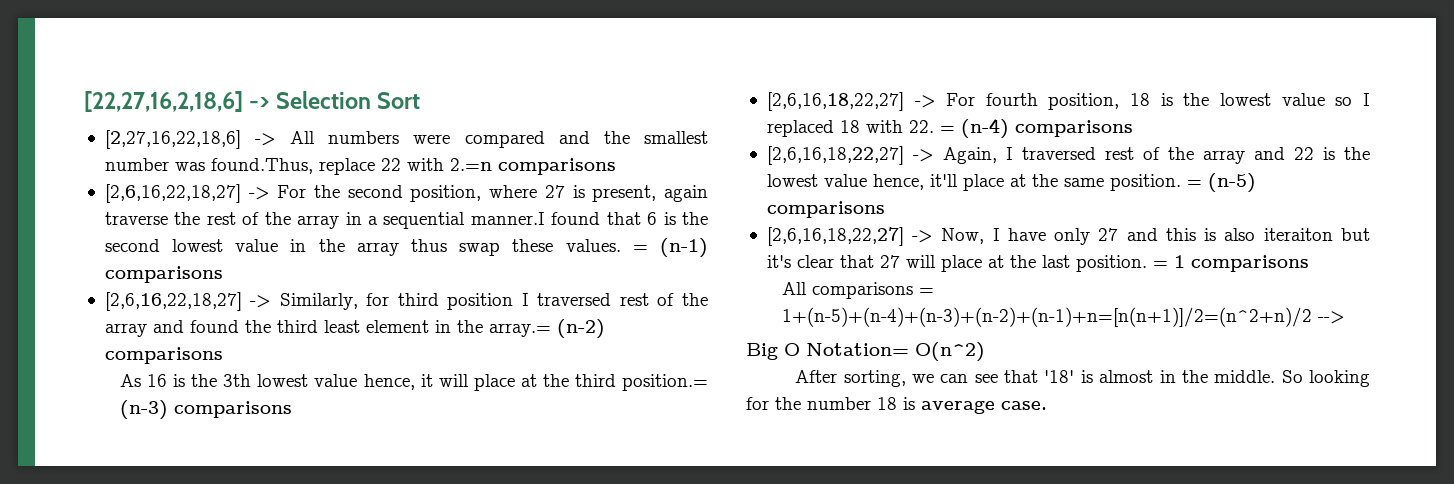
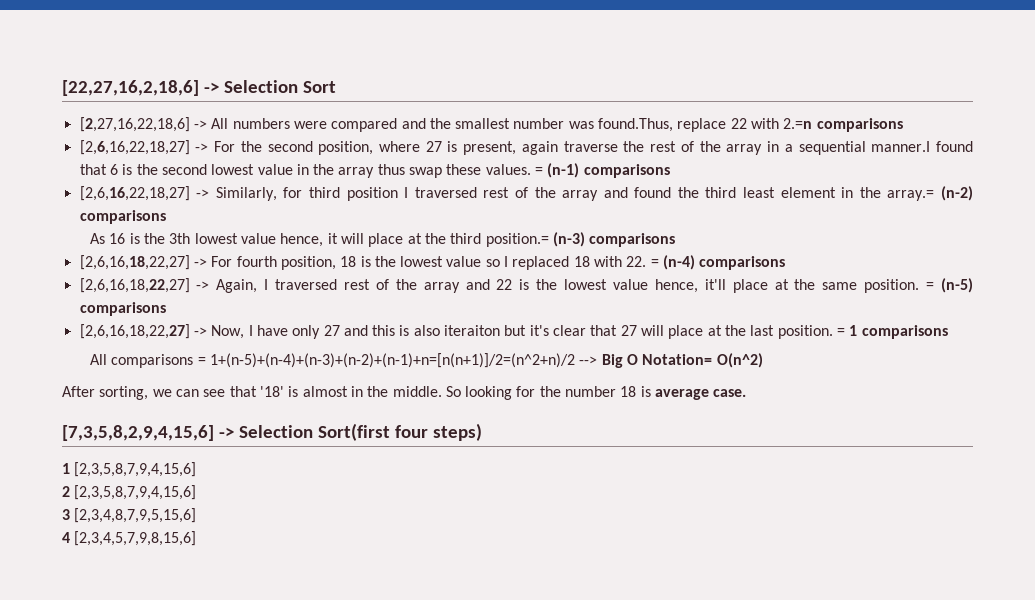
- All comparisons = 1+(n-5)+(n-4)+(n-3)+(n-2)+(n-1)+n=[n(n+1)]/2=(n^2+n)/2 -->
- Big O Notation= O(n^2)
+ All comparisons = 1+(n-5)+(n-4)+(n-3)+(n-2)+(n-1)+n=[n(n+1)]/2=(n^2+n)/2 --> Big O Notation= O(n^2)
+ [7,3,5,8,2,9,4,15,6] -> Selection Sort(first four steps)
+ 1 [2,3,5,8,7,9,4,15,6]
+ 2 [2,3,5,8,7,9,4,15,6]
+ 3 [2,3,4,8,7,9,5,15,6]
+ 4 [2,3,4,5,7,9,8,15,6]

